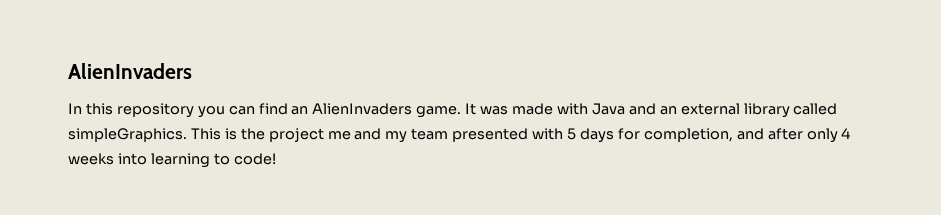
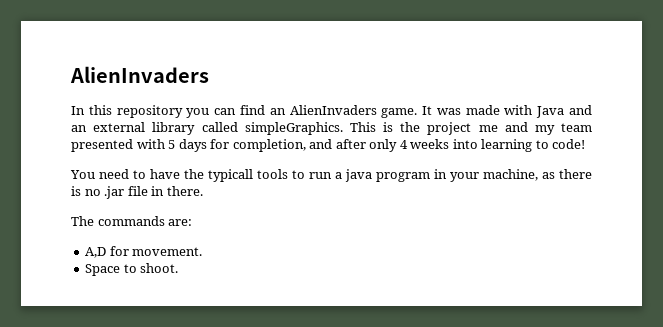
+ You need to have the typicall tools to run a java program in your machine, as there is no .jar file in there.
+ The commands are:
+ A,D for movement.
+ Space to shoot.

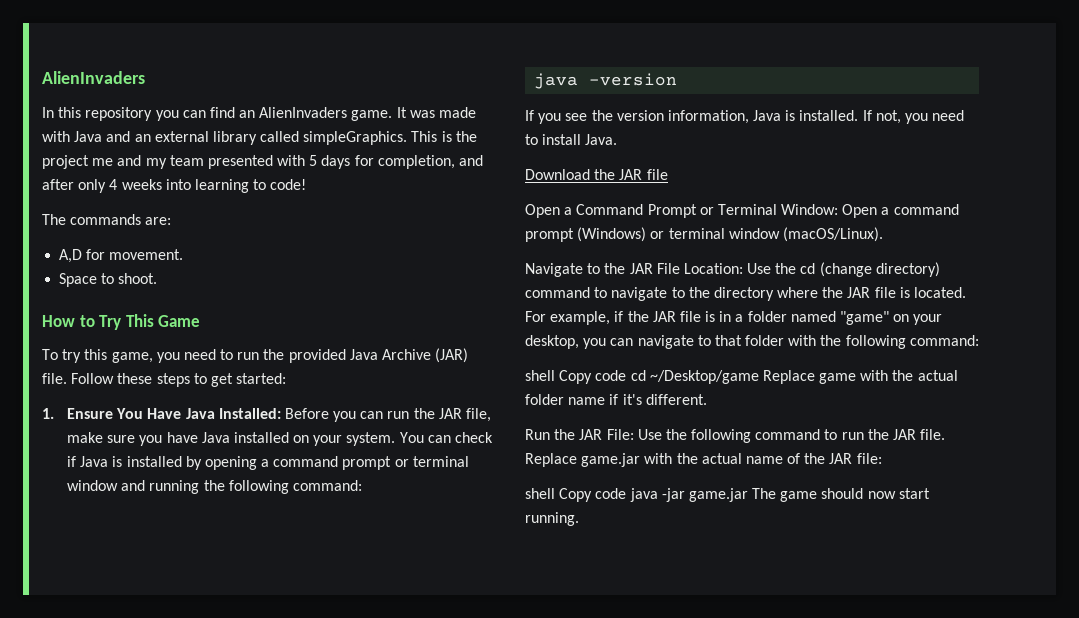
- You need to have the typicall tools to run a java program in your machine, as there is no .jar file in there.
+ How to Try This Game
+ To try this game, you need to run the provided Java Archive (JAR) file. Follow these steps to get started:
+ 1. Ensure You Have Java Installed: Before you can run the JAR file, make sure you have Java installed on your system. You can check if Java is installed by opening a command prompt or terminal window and running the following command:
+ java -version
+ If you see the version information, Java is installed. If not, you need to install Java.
+ Download the JAR file
+ Open a Command Prompt or Terminal Window: Open a command prompt (Windows) or terminal window (macOS/Linux).
+ Navigate to the JAR File Location: Use the cd (change directory) command to navigate to the directory where the JAR file is located. For example, if the JAR file is in a folder named "game" on your desktop, you can navigate to that folder with the following command:
+ shell Copy code cd ~/Desktop/game Replace game with the actual folder name if it's different.
+ Run the JAR File: Use the following command to run the JAR file. Replace game.jar with the actual name of the JAR file:
+ shell Copy code java -jar game.jar The game should now start running.

